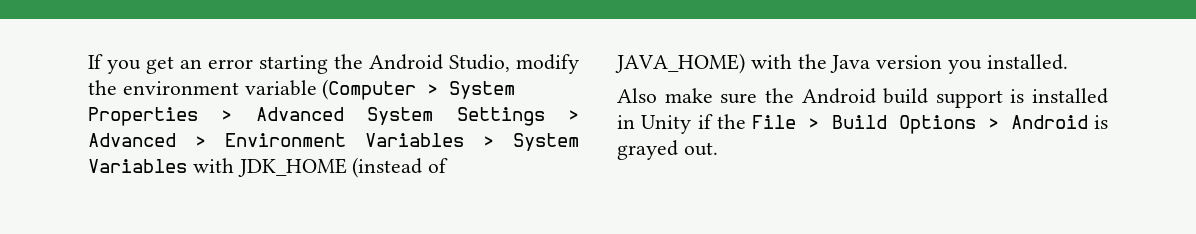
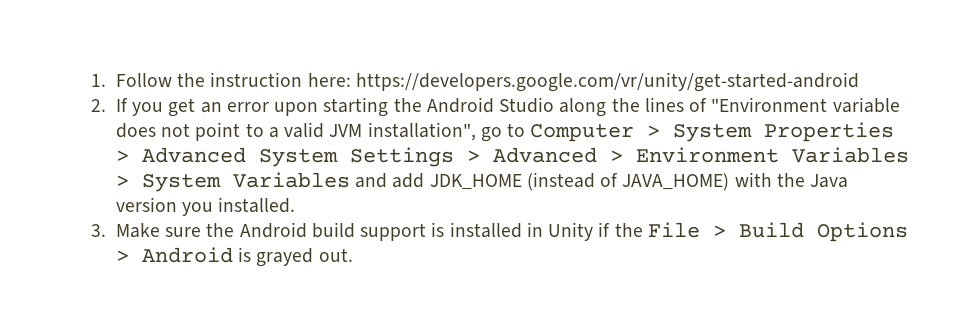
- If you get an error starting the Android Studio, modify the environment variable (Computer > System Properties > Advanced System Settings > Advanced > Environment Variables > System Variables with JDK_HOME (instead of JAVA_HOME) with the Java version you installed.
+ 1. Follow the instruction here: https://developers.google.com/vr/unity/get-started-android
+ 2. If you get an error upon starting the Android Studio along the lines of "Environment variable does not point to a valid JVM installation", go to Computer > System Properties > Advanced System Settings > Advanced > Environment Variables > System Variables and add JDK_HOME (instead of JAVA_HOME) with the Java version you installed.
- Also make sure the Android build support is installed in Unity if the File > Build Options > Android is grayed out.
+ 3. Make sure the Android build support is installed in Unity if the File > Build Options > Android is grayed out.

